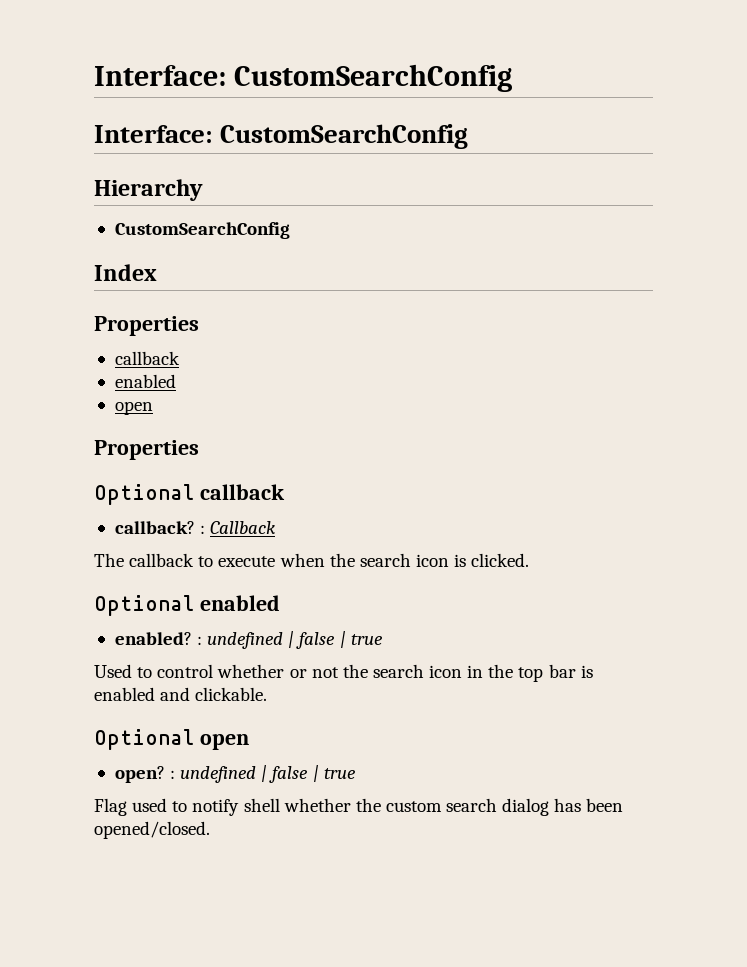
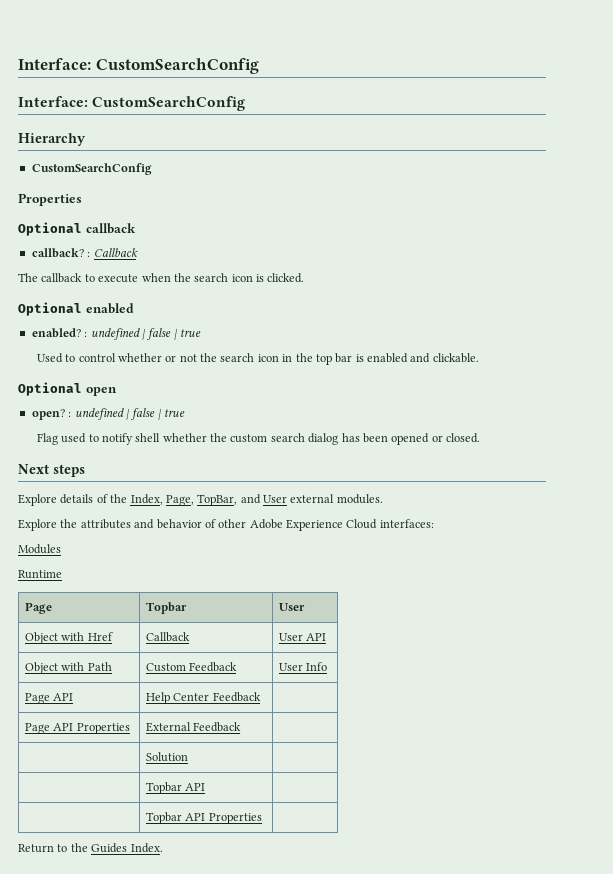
- Index
- Properties
- callback
- enabled
- open
- Flag used to notify shell whether the custom search dialog has been opened/closed.
+ Flag used to notify shell whether the custom search dialog has been opened or closed.
+ Next steps
+ Explore details of the Index, Page, TopBar, and User external modules.
+ Explore the attributes and behavior of other Adobe Experience Cloud interfaces:
+ Modules
+ Runtime
+ Page | Topbar | User
+ Object with Href | Callback | User API
+ Object with Path | Custom Feedback | User Info
+ Page API | Help Center Feedback |
+ Page API Properties | External Feedback |
+ | Solution |
+ | Topbar API |
+ | Topbar API Properties |
+ Return to the Guides Index.

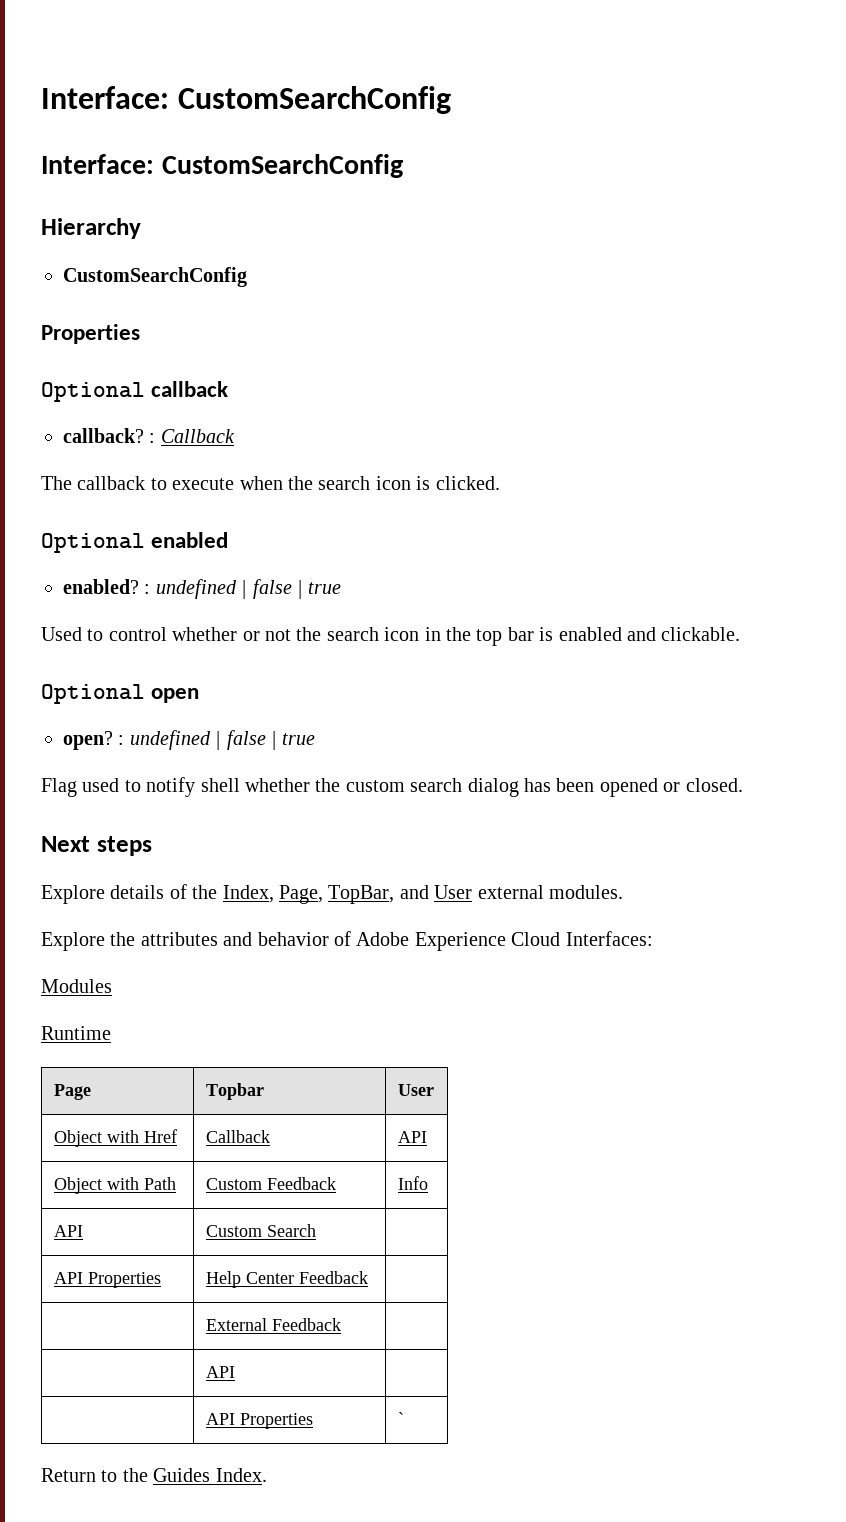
- Explore the attributes and behavior of other Adobe Experience Cloud interfaces:
+ Explore the attributes and behavior of Adobe Experience Cloud Interfaces:
- Object with Href | Callback | User API
+ Object with Href | Callback | API
- Object with Path | Custom Feedback | User Info
+ Object with Path | Custom Feedback | Info
- Page API | Help Center Feedback |
+ API | Custom Search |
+ API Properties | Help Center Feedback |
- Page API Properties | External Feedback |
+ | External Feedback |
- | Solution |
- | Topbar API |
+ | API |
- | Topbar API Properties |
+ | API Properties | `

